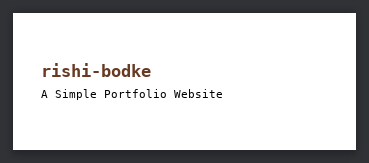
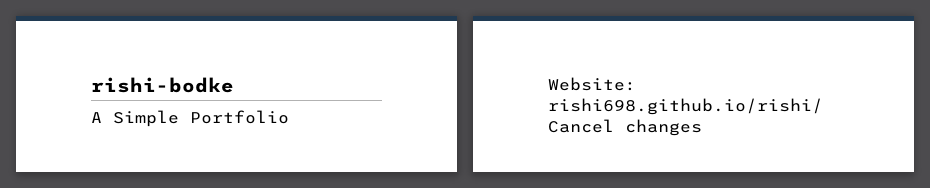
- A Simple Portfolio Website
+ A Simple Portfolio Website: rishi698.github.io/rishi/ Cancel changes

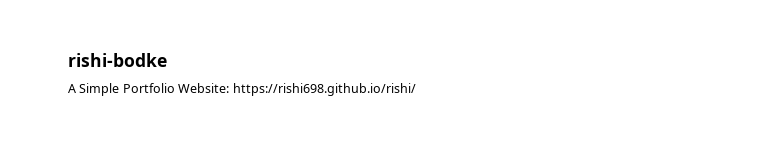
- A Simple Portfolio Website: rishi698.github.io/rishi/ Cancel changes
+ A Simple Portfolio Website: https://rishi698.github.io/rishi/

